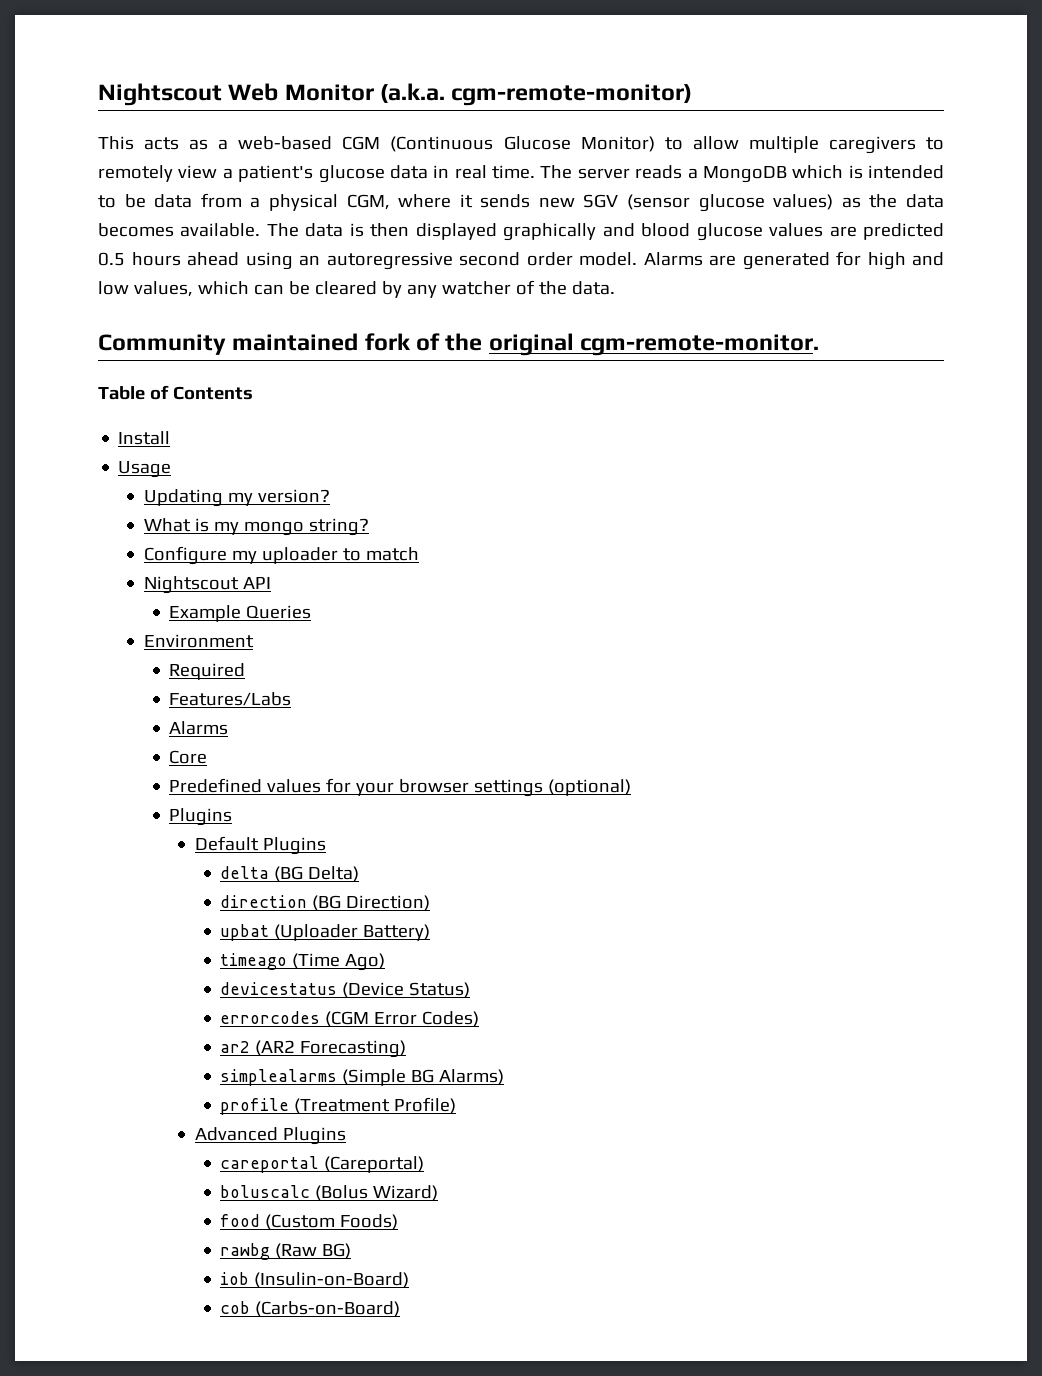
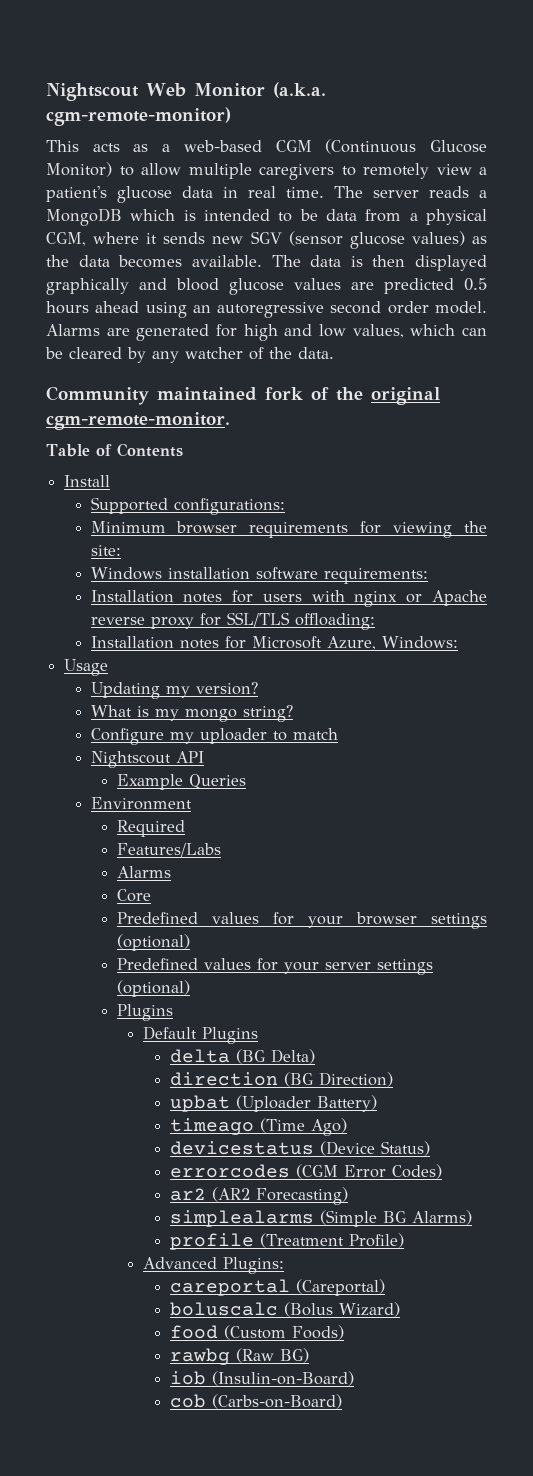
+ Supported configurations:
+ Minimum browser requirements for viewing the site:
+ Windows installation software requirements:
+ Installation notes for users with nginx or Apache reverse proxy for SSL/TLS offloading:
+ Installation notes for Microsoft Azure, Windows:
+ Predefined values for your server settings (optional)
- Advanced Plugins
+ Advanced Plugins:

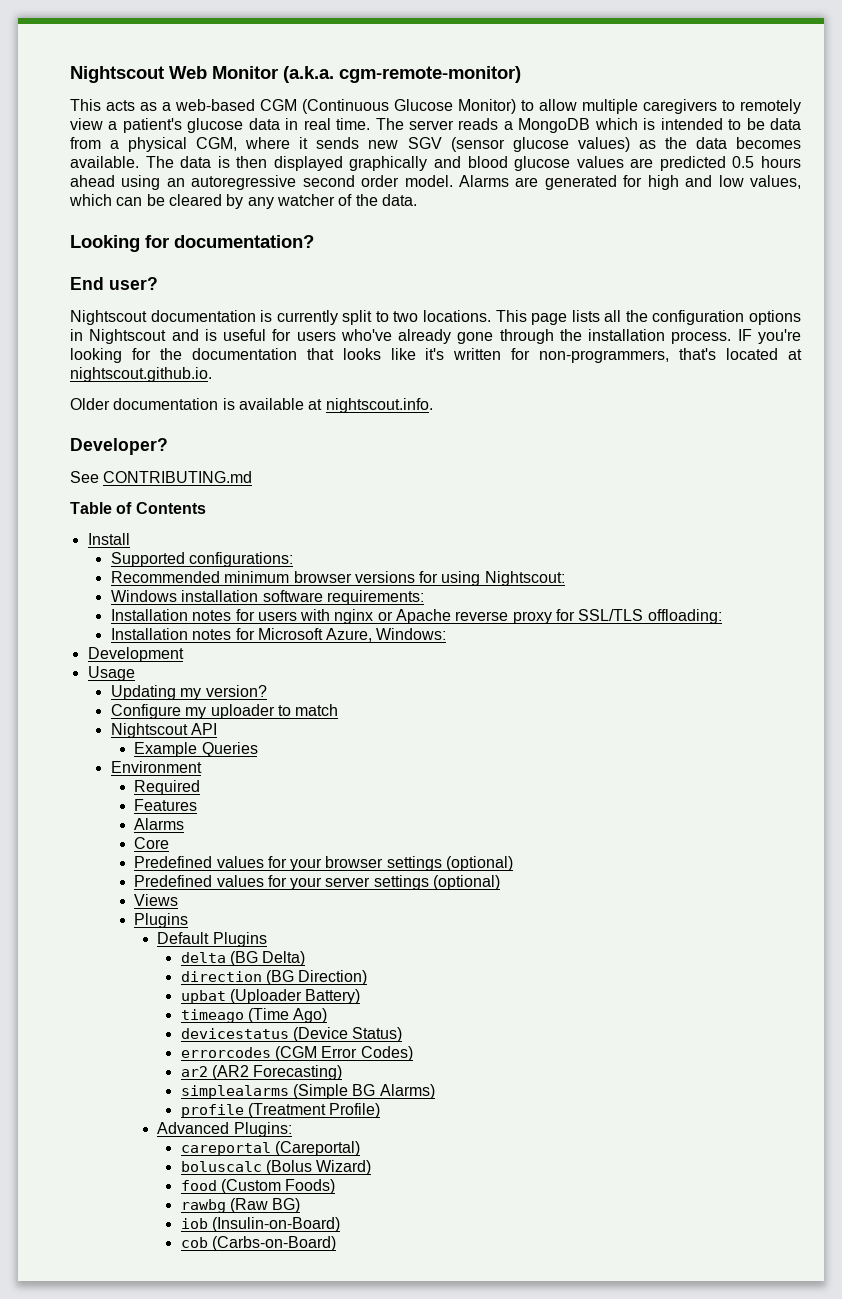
- Community maintained fork of the original cgm-remote-monitor.
+ Looking for documentation?
+ End user?
+ Nightscout documentation is currently split to two locations. This page lists all the configuration options in Nightscout and is useful for users who've already gone through the installation process. IF you're looking for the documentation that looks like it's written for non-programmers, that's located at nightscout.github.io.
+ Older documentation is available at nightscout.info.
+ Developer?
+ See CONTRIBUTING.md
- Minimum browser requirements for viewing the site:
+ Recommended minimum browser versions for using Nightscout:
+ Development
- What is my mongo string?
- Features/Labs
+ Features
+ Views

